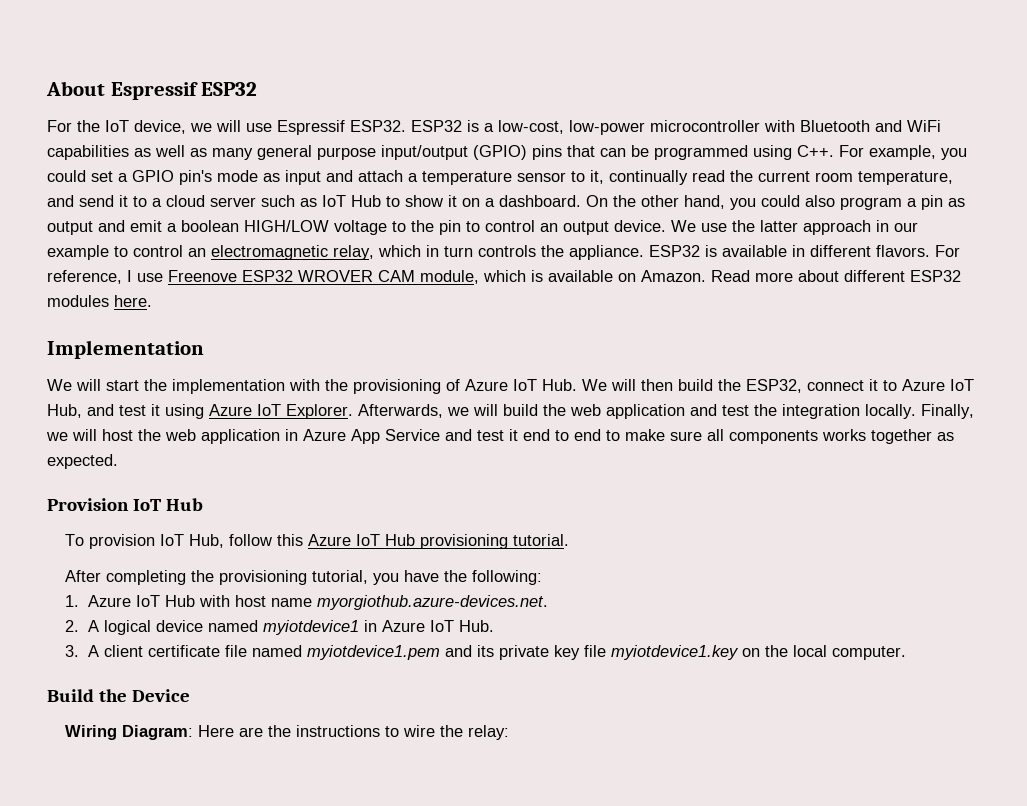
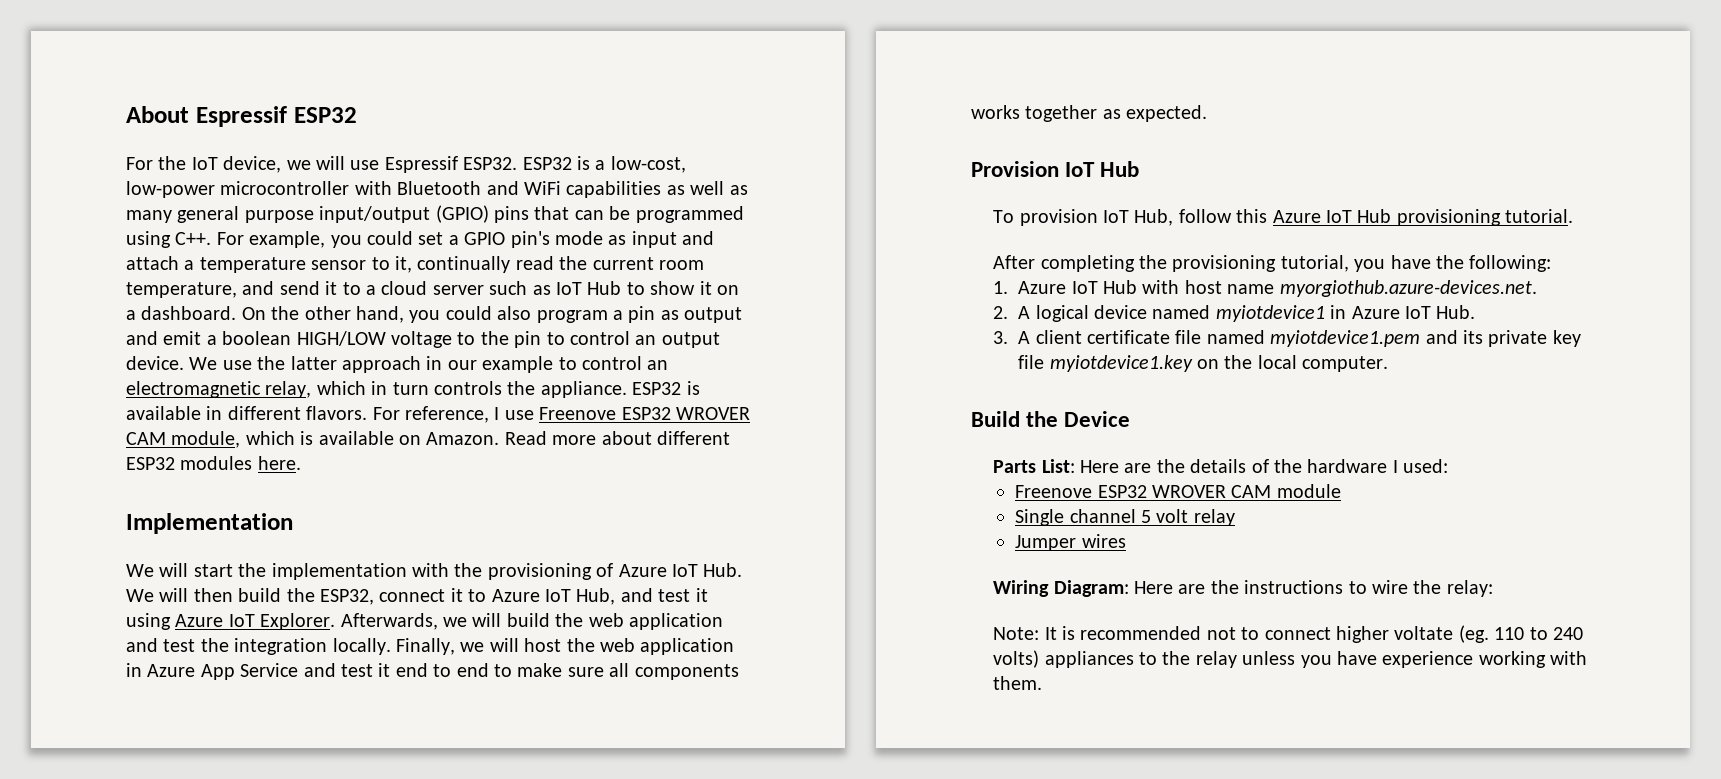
+ Parts List: Here are the details of the hardware I used:
+ Freenove ESP32 WROVER CAM module
+ Single channel 5 volt relay
+ Jumper wires
+ Note: It is recommended not to connect higher voltate (eg. 110 to 240 volts) appliances to the relay unless you have experience working with them.

